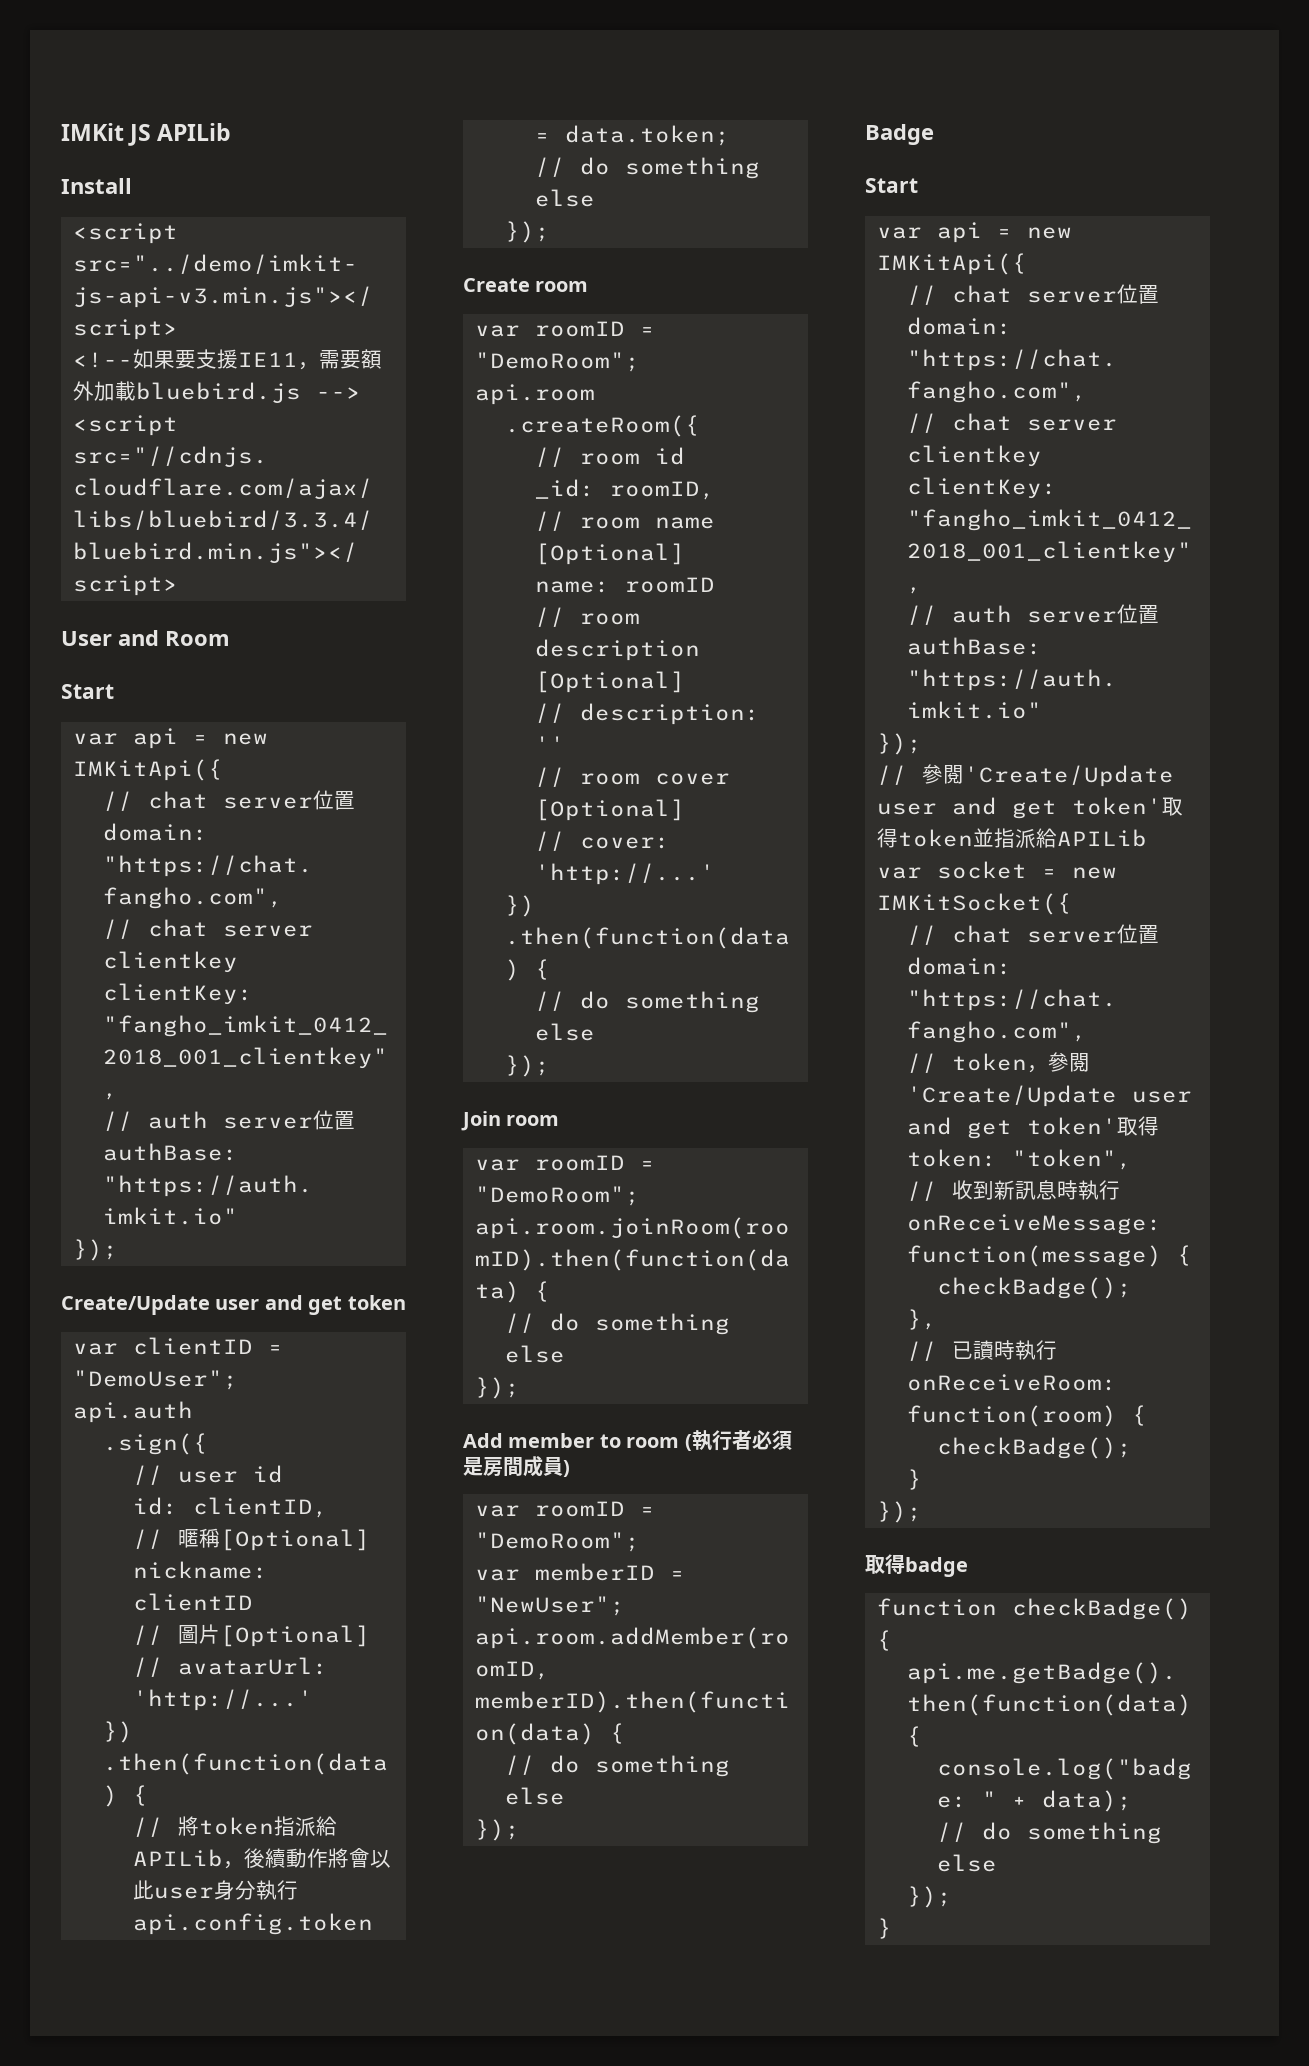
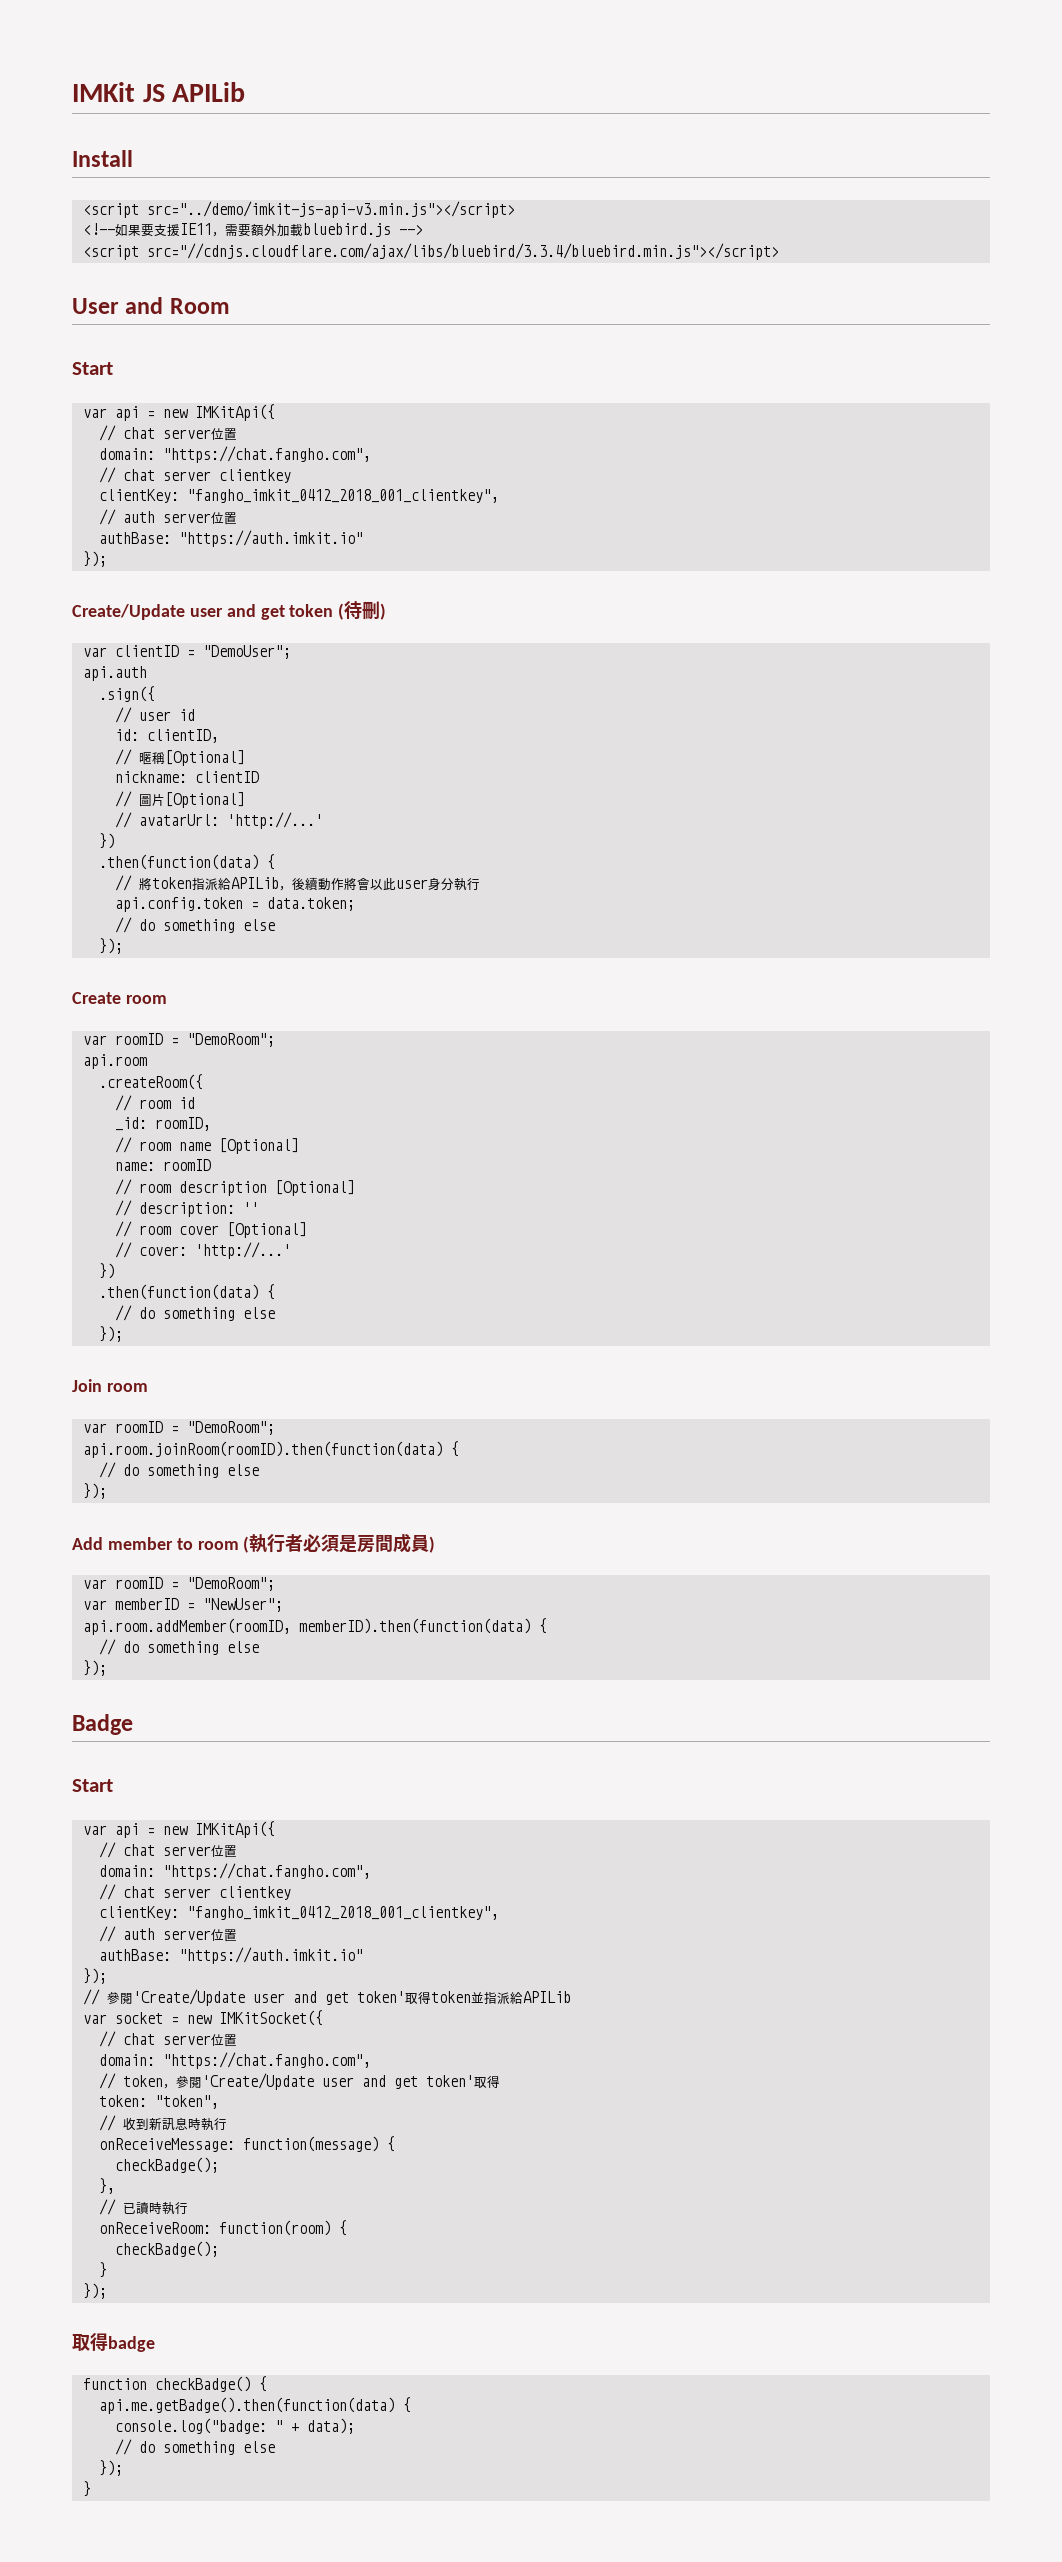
- Create/Update user and get token
+ Create/Update user and get token (待刪)

